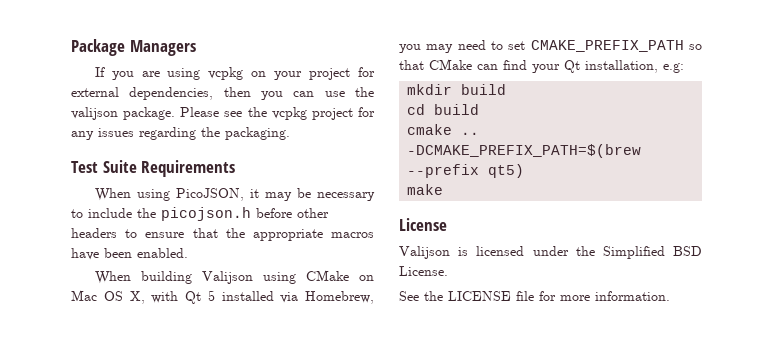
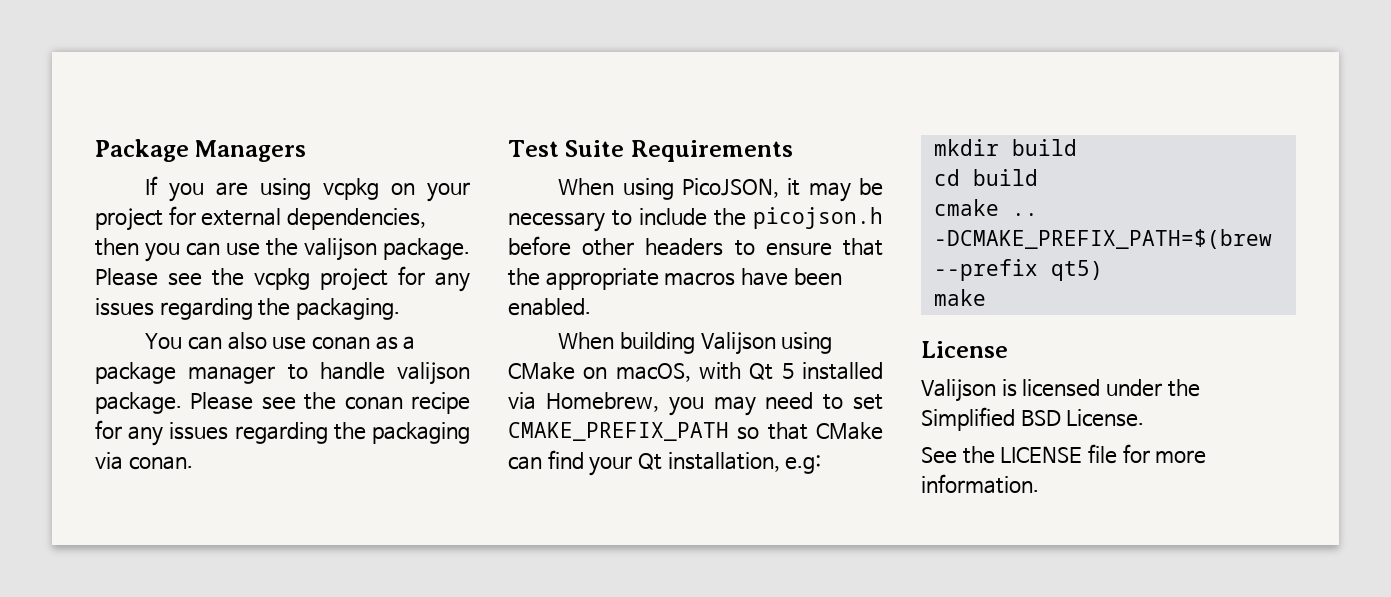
+ You can also use conan as a package manager to handle valijson package. Please see the conan recipe for any issues regarding the packaging via conan.
- When building Valijson using CMake on Mac OS X, with Qt 5 installed via Homebrew, you may need to set CMAKE_PREFIX_PATH so that CMake can find your Qt installation, e.g:
+ When building Valijson using CMake on macOS, with Qt 5 installed via Homebrew, you may need to set CMAKE_PREFIX_PATH so that CMake can find your Qt installation, e.g:

